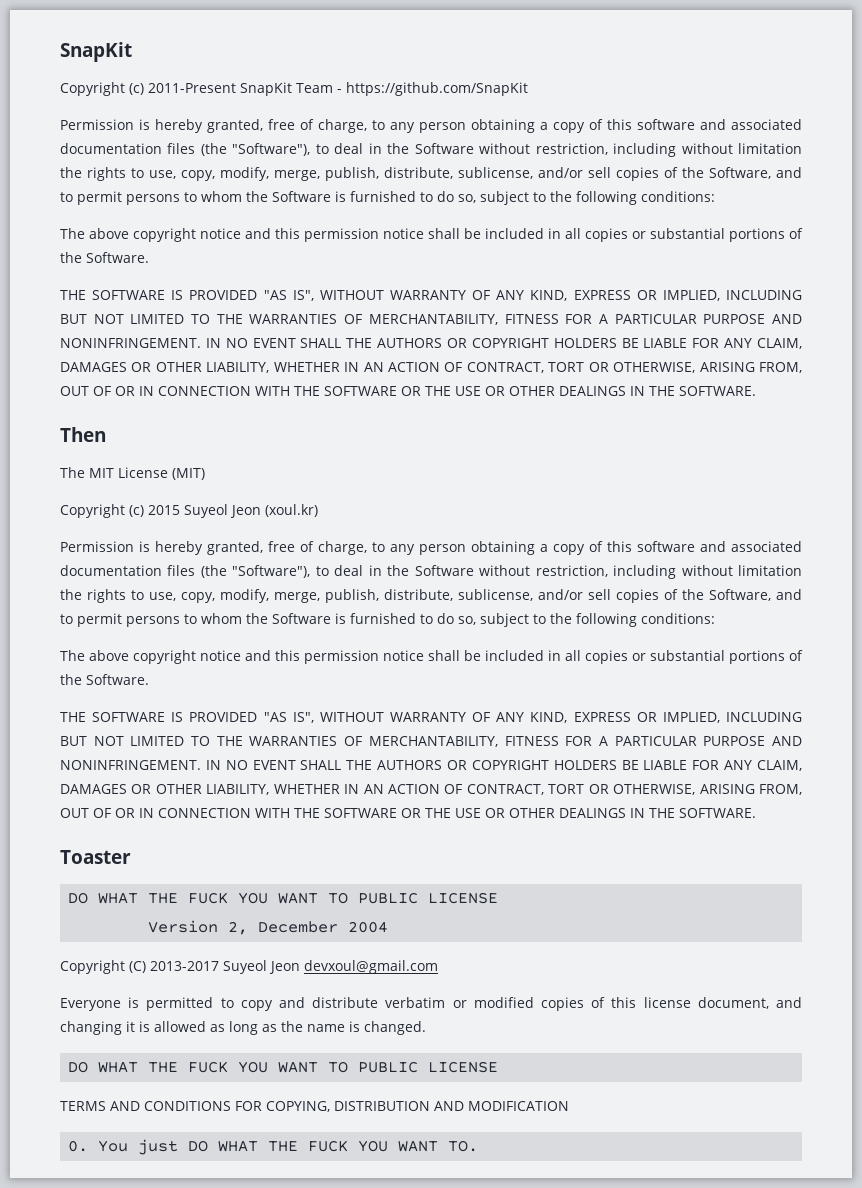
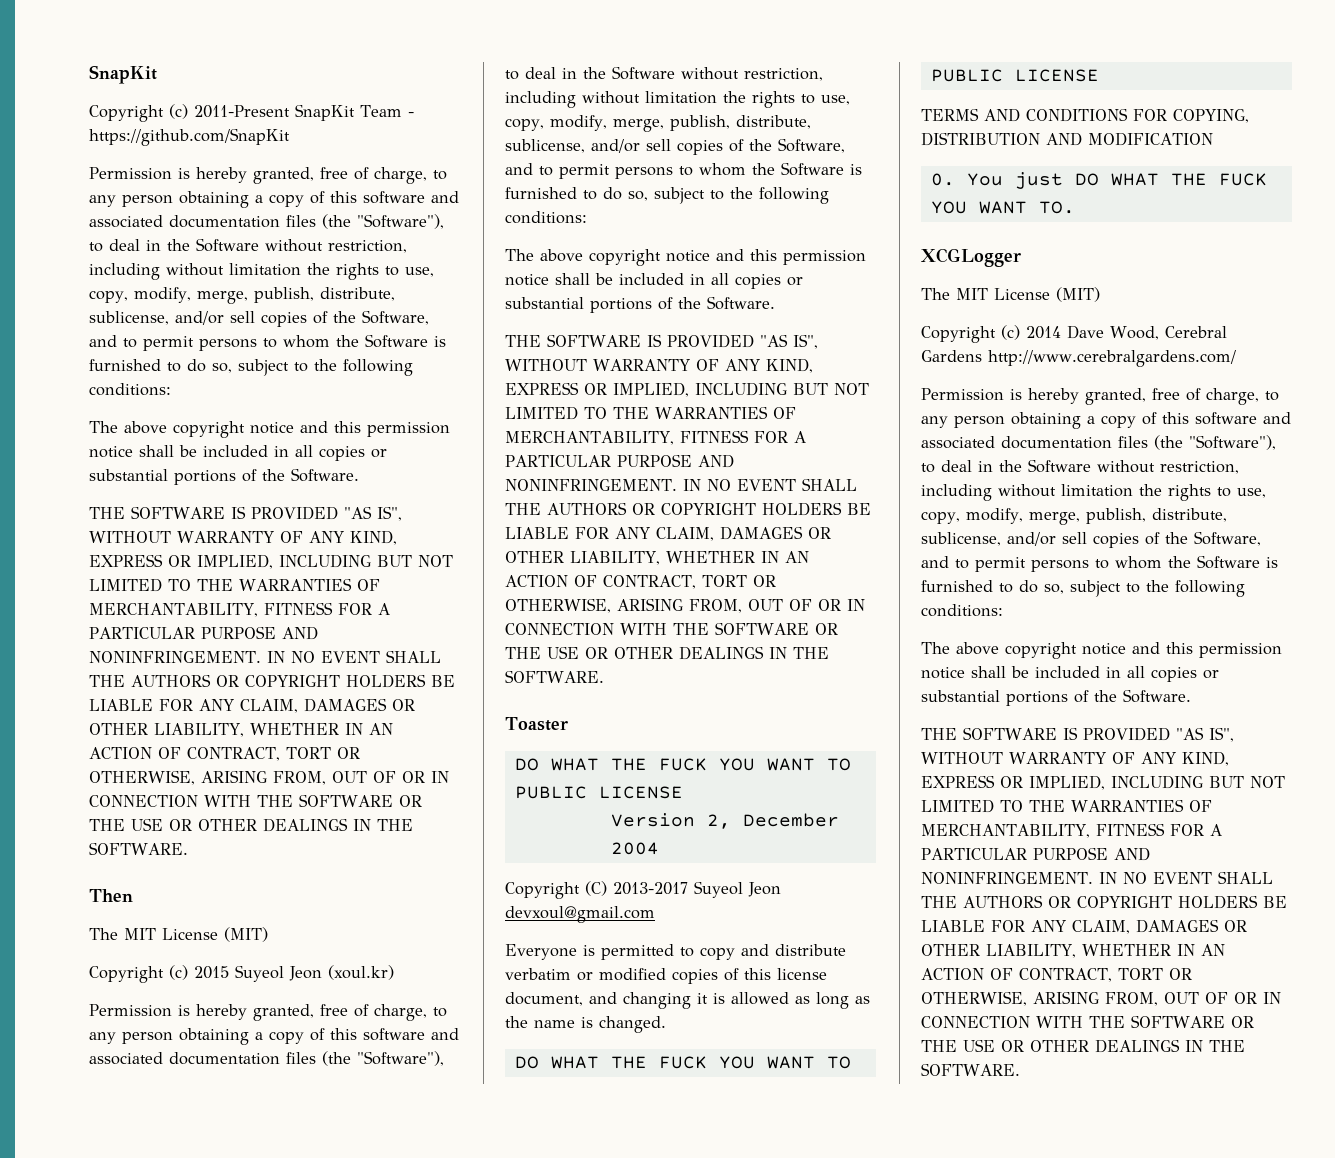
+ XCGLogger
+ The MIT License (MIT)
+ Copyright (c) 2014 Dave Wood, Cerebral Gardens http://www.cerebralgardens.com/
+ Permission is hereby granted, free of charge, to any person obtaining a copy of this software and associated documentation files (the "Software"), to deal in the Software without restriction, including without limitation the rights to use, copy, modify, merge, publish, distribute, sublicense, and/or sell copies of the Software, and to permit persons to whom the Software is furnished to do so, subject to the following conditions:
+ The above copyright notice and this permission notice shall be included in all copies or substantial portions of the Software.
+ THE SOFTWARE IS PROVIDED "AS IS", WITHOUT WARRANTY OF ANY KIND, EXPRESS OR IMPLIED, INCLUDING BUT NOT LIMITED TO THE WARRANTIES OF MERCHANTABILITY, FITNESS FOR A PARTICULAR PURPOSE AND NONINFRINGEMENT. IN NO EVENT SHALL THE AUTHORS OR COPYRIGHT HOLDERS BE LIABLE FOR ANY CLAIM, DAMAGES OR OTHER LIABILITY, WHETHER IN AN ACTION OF CONTRACT, TORT OR OTHERWISE, ARISING FROM, OUT OF OR IN CONNECTION WITH THE SOFTWARE OR THE USE OR OTHER DEALINGS IN THE SOFTWARE.

